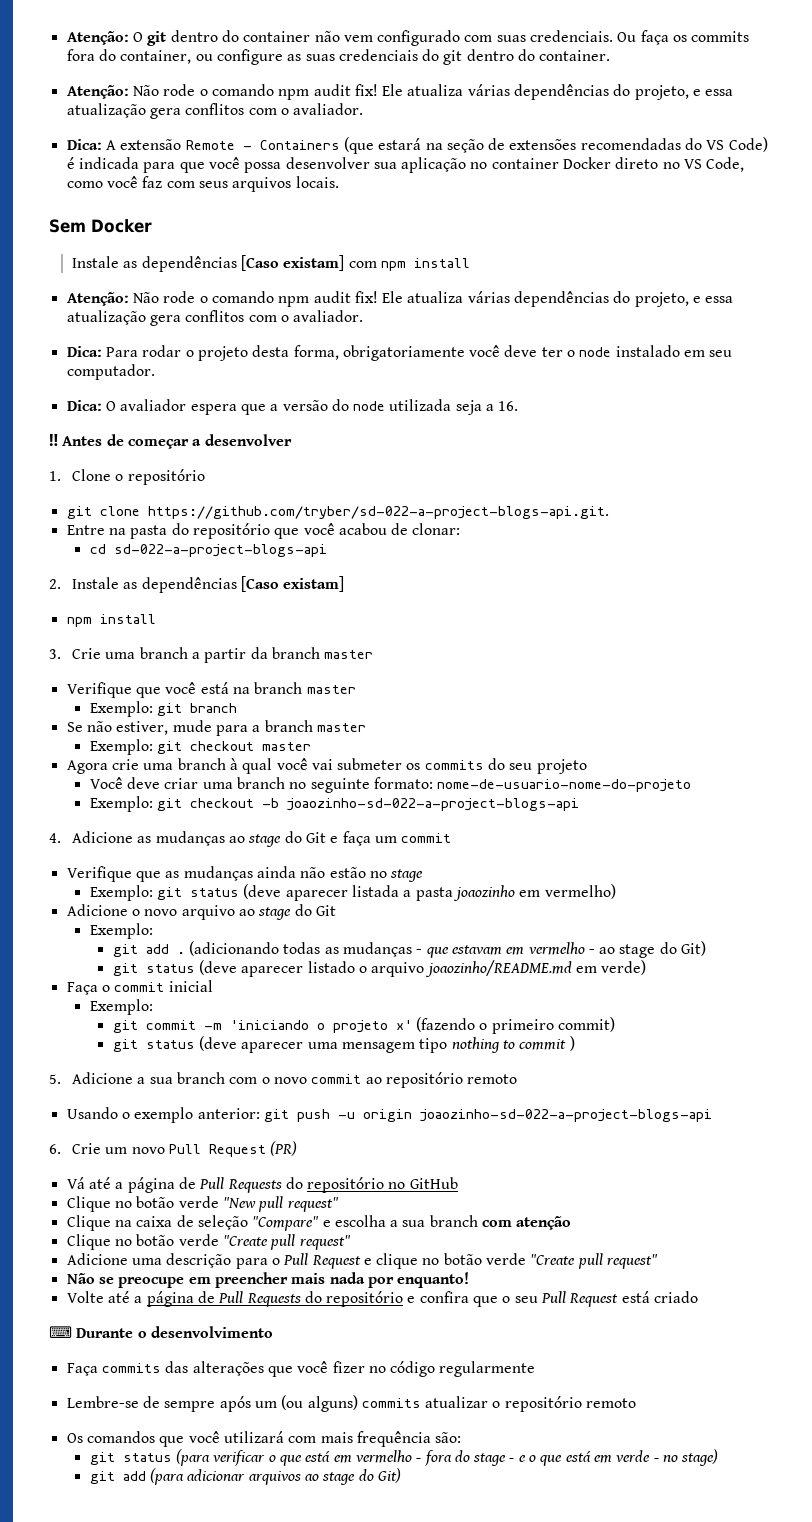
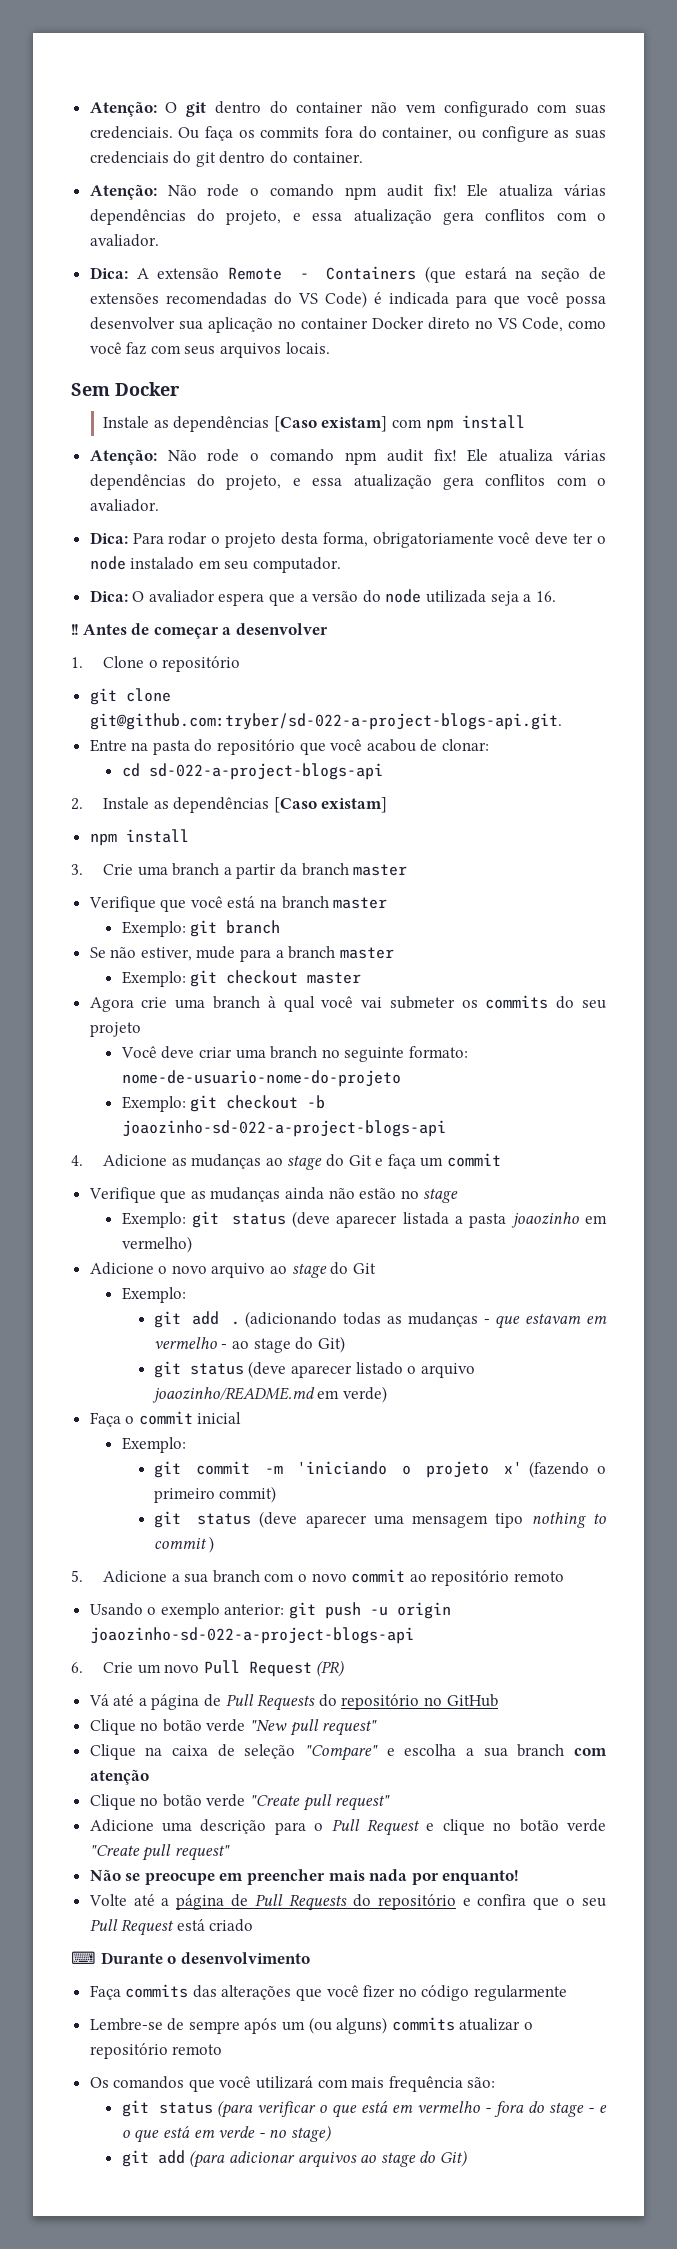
- git clone https://github.com/tryber/sd-022-a-project-blogs-api.git.
+ git clone git@github.com:tryber/sd-022-a-project-blogs-api.git.

